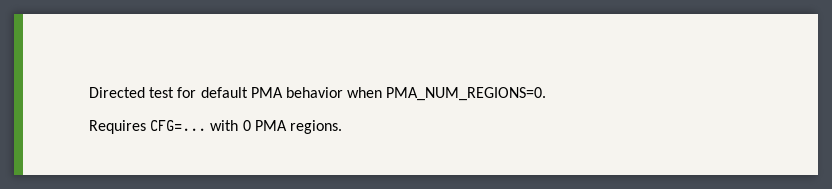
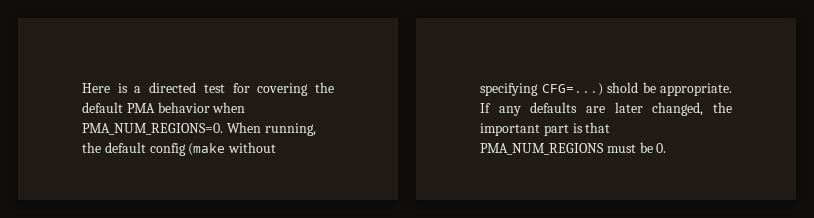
- Directed test for default PMA behavior when PMA_NUM_REGIONS=0.
- Requires CFG=... with 0 PMA regions.
+ Here is a directed test for covering the default PMA behavior when PMA_NUM_REGIONS=0. When running, the default config (make without specifying CFG=...) shold be appropriate. If any defaults are later changed, the important part is that PMA_NUM_REGIONS must be 0.

